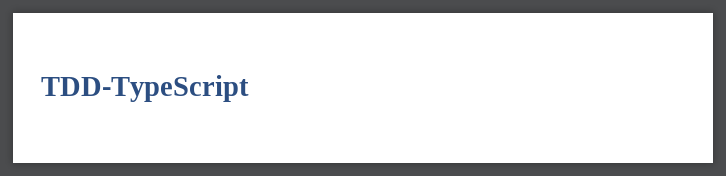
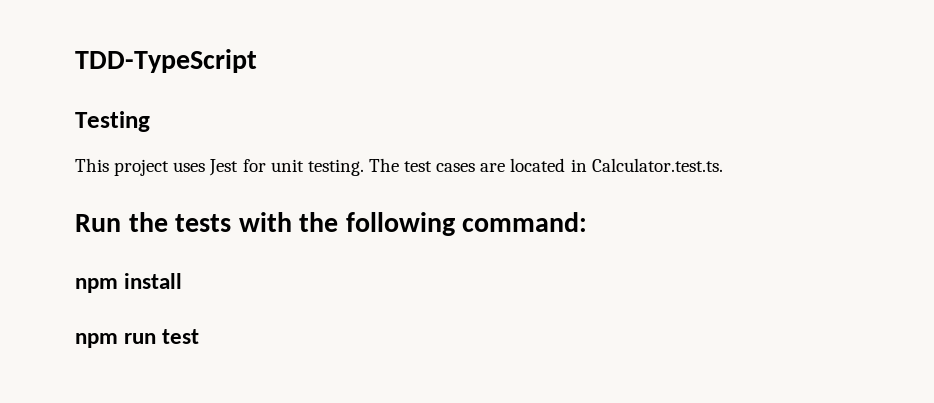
+ Testing
+ This project uses Jest for unit testing. The test cases are located in Calculator.test.ts.
+ Run the tests with the following command:
+ npm install
+ npm run test

